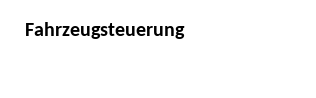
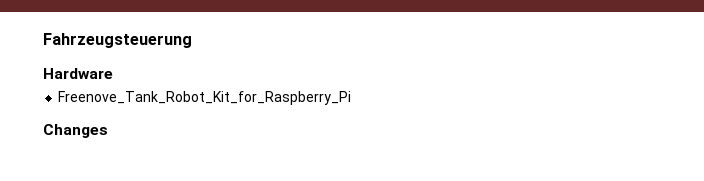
+ Hardware
+ Freenove_Tank_Robot_Kit_for_Raspberry_Pi
+ Changes

